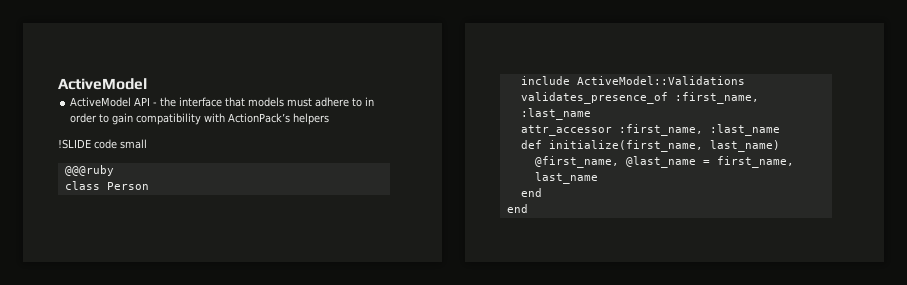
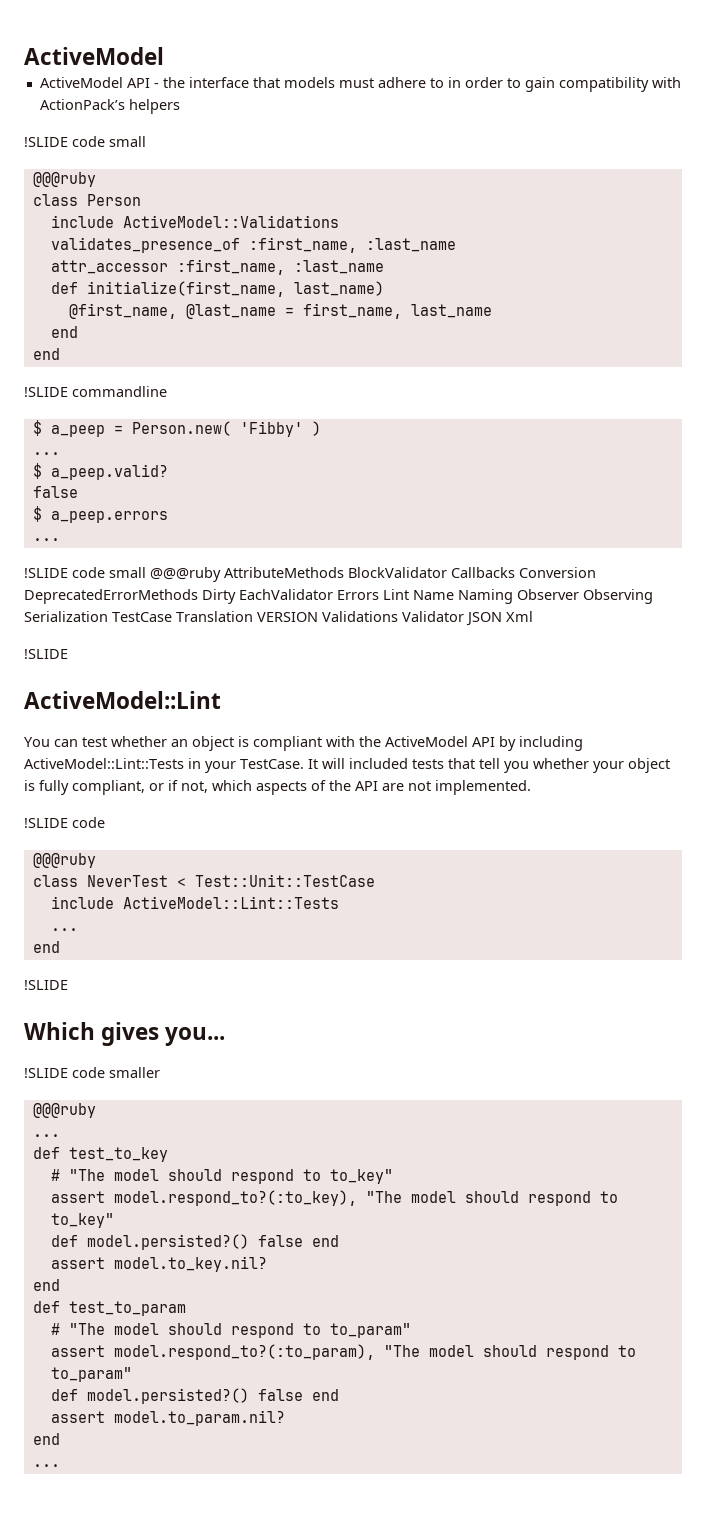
+ !SLIDE commandline
+ $ a_peep = Person.new( 'Fibby' )
+ ...
+ $ a_peep.valid?
+ false
+ $ a_peep.errors
+ ...
+ !SLIDE code small @@@ruby AttributeMethods BlockValidator Callbacks Conversion DeprecatedErrorMethods Dirty EachValidator Errors Lint Name Naming Observer Observing Serialization TestCase Translation VERSION Validations Validator JSON Xml
+ !SLIDE
+ ActiveModel::Lint
+ You can test whether an object is compliant with the ActiveModel API by including ActiveModel::Lint::Tests in your TestCase. It will included tests that tell you whether your object is fully compliant, or if not, which aspects of the API are not implemented.
+ !SLIDE code
+ @@@ruby
+ class NeverTest < Test::Unit::TestCase
+ include ActiveModel::Lint::Tests
+ ...
+ end
+ !SLIDE
+ Which gives you...
+ !SLIDE code smaller
+ @@@ruby
+ ...
+ def test_to_key
+ # "The model should respond to to_key"
+ assert model.respond_to?(:to_key), "The model should respond to to_key"
+ def model.persisted?() false end
+ assert model.to_key.nil?
+ end
+ def test_to_param
+ # "The model should respond to to_param"
+ assert model.respond_to?(:to_param), "The model should respond to to_param"
+ def model.persisted?() false end
+ assert model.to_param.nil?
+ end
+ ...

